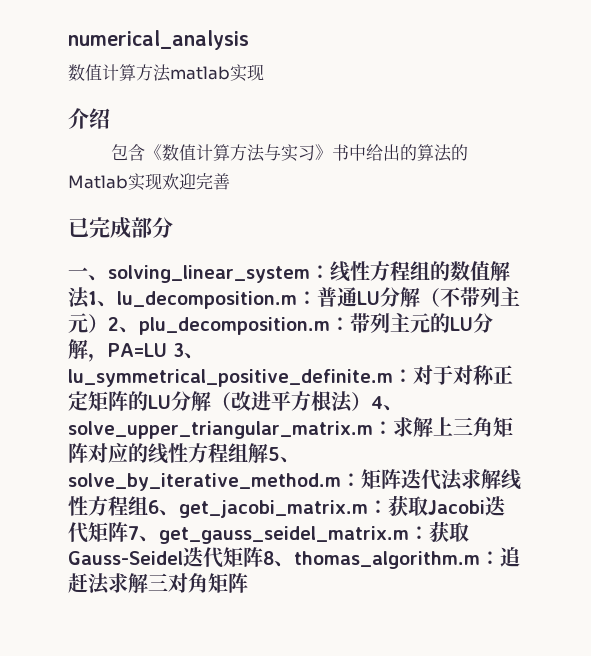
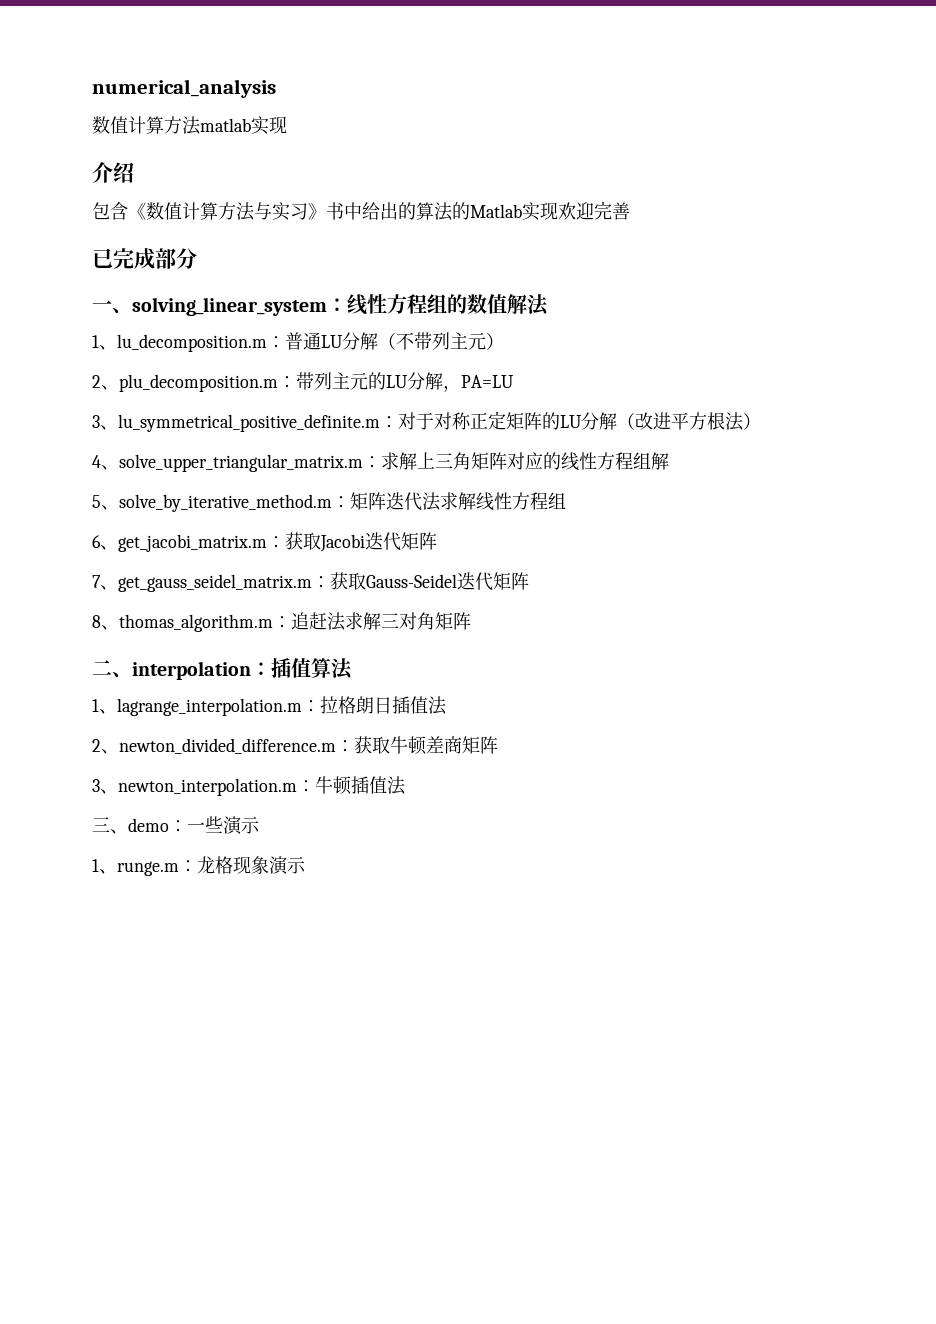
- 线性方程组的数值解法1、lu_decomposition.m：
+ 线性方程组的数值解法
+ 1、lu_decomposition.m：
- 普通LU分解（不带列主元）2、plu_decomposition.m：
+ 普通LU分解（不带列主元）
+ 2、plu_decomposition.m：
- 带列主元的LU分解，PA=LU 3、lu_symmetrical_positive_definite.m：
+ 带列主元的LU分解，PA=LU
+ 3、lu_symmetrical_positive_definite.m：
- 对于对称正定矩阵的LU分解（改进平方根法）4、solve_upper_triangular_matrix.m：
+ 对于对称正定矩阵的LU分解（改进平方根法）
+ 4、solve_upper_triangular_matrix.m：
- 求解上三角矩阵对应的线性方程组解5、solve_by_iterative_method.m：
+ 求解上三角矩阵对应的线性方程组解
+ 5、solve_by_iterative_method.m：
- 矩阵迭代法求解线性方程组6、get_jacobi_matrix.m：
+ 矩阵迭代法求解线性方程组
+ 6、get_jacobi_matrix.m：
- 获取Jacobi迭代矩阵7、get_gauss_seidel_matrix.m：
+ 获取Jacobi迭代矩阵
+ 7、get_gauss_seidel_matrix.m：
- 获取Gauss-Seidel迭代矩阵8、thomas_algorithm.m：
+ 获取Gauss-Seidel迭代矩阵
+ 8、thomas_algorithm.m：
+ 二、interpolation：插值算法
+ 1、lagrange_interpolation.m：拉格朗日插值法
+ 2、newton_divided_difference.m：获取牛顿差商矩阵
+ 3、newton_interpolation.m：牛顿插值法
+ 三、demo：一些演示
+ 1、runge.m：龙格现象演示

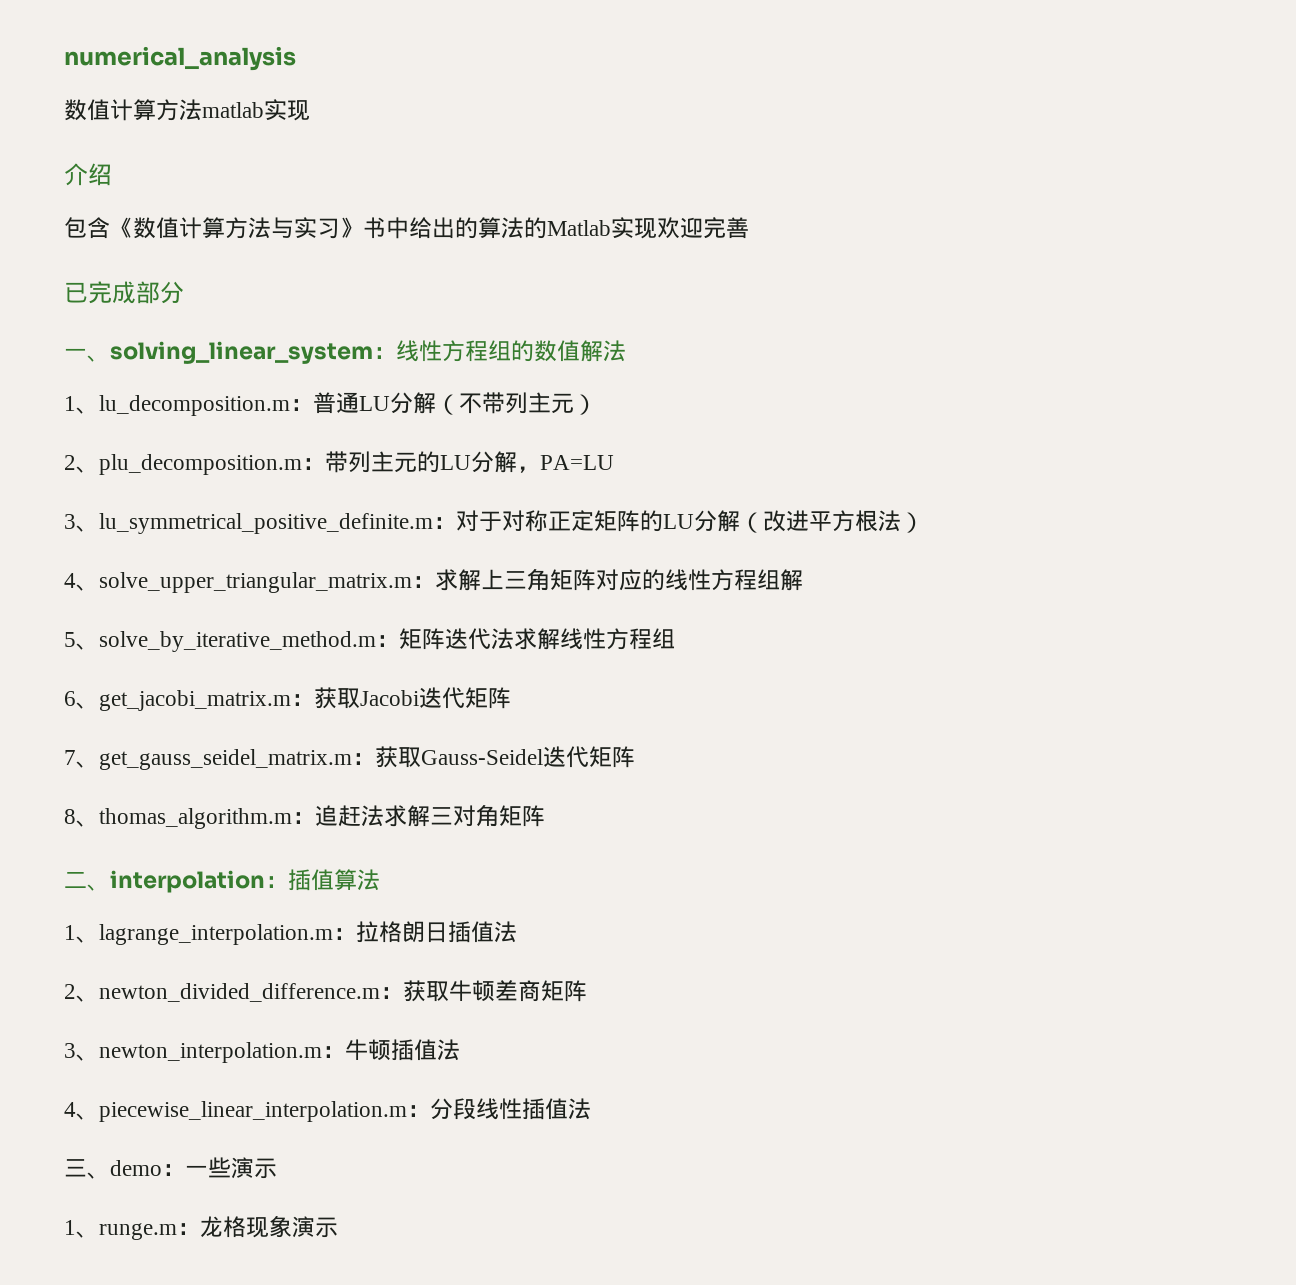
+ 4、piecewise_linear_interpolation.m：分段线性插值法

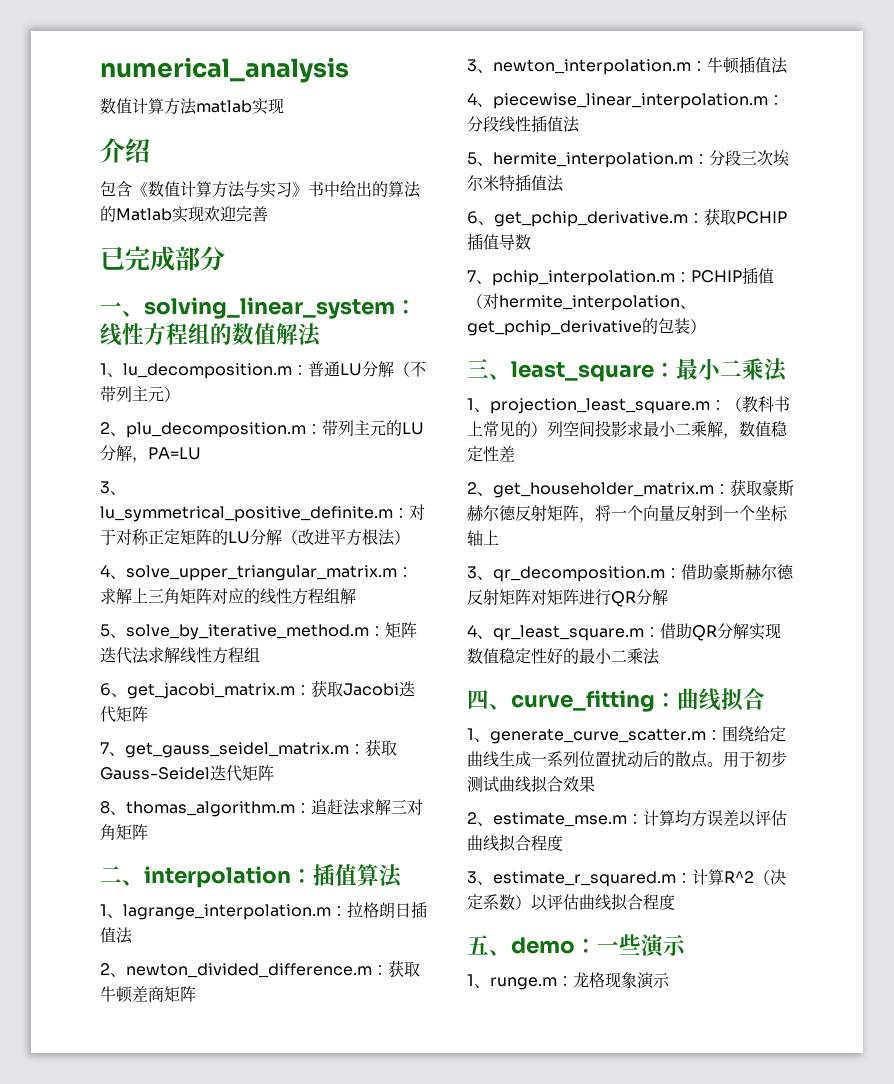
- 三、demo：一些演示
+ 5、hermite_interpolation.m：分段三次埃尔米特插值法
+ 6、get_pchip_derivative.m：获取PCHIP插值导数
+ 7、pchip_interpolation.m：PCHIP插值（对hermite_interpolation、get_pchip_derivative的包装）
+ 三、least_square：最小二乘法
+ 1、projection_least_square.m：（教科书上常见的）列空间投影求最小二乘解，数值稳定性差
+ 2、get_householder_matrix.m：获取豪斯赫尔德反射矩阵，将一个向量反射到一个坐标轴上
+ 3、qr_decomposition.m：借助豪斯赫尔德反射矩阵对矩阵进行QR分解
+ 4、qr_least_square.m：借助QR分解实现数值稳定性好的最小二乘法
+ 四、curve_fitting：曲线拟合
+ 1、generate_curve_scatter.m：围绕给定曲线生成一系列位置扰动后的散点。用于初步测试曲线拟合效果
+ 2、estimate_mse.m：计算均方误差以评估曲线拟合程度
+ 3、estimate_r_squared.m：计算R^2（决定系数）以评估曲线拟合程度
+ 五、demo：一些演示

